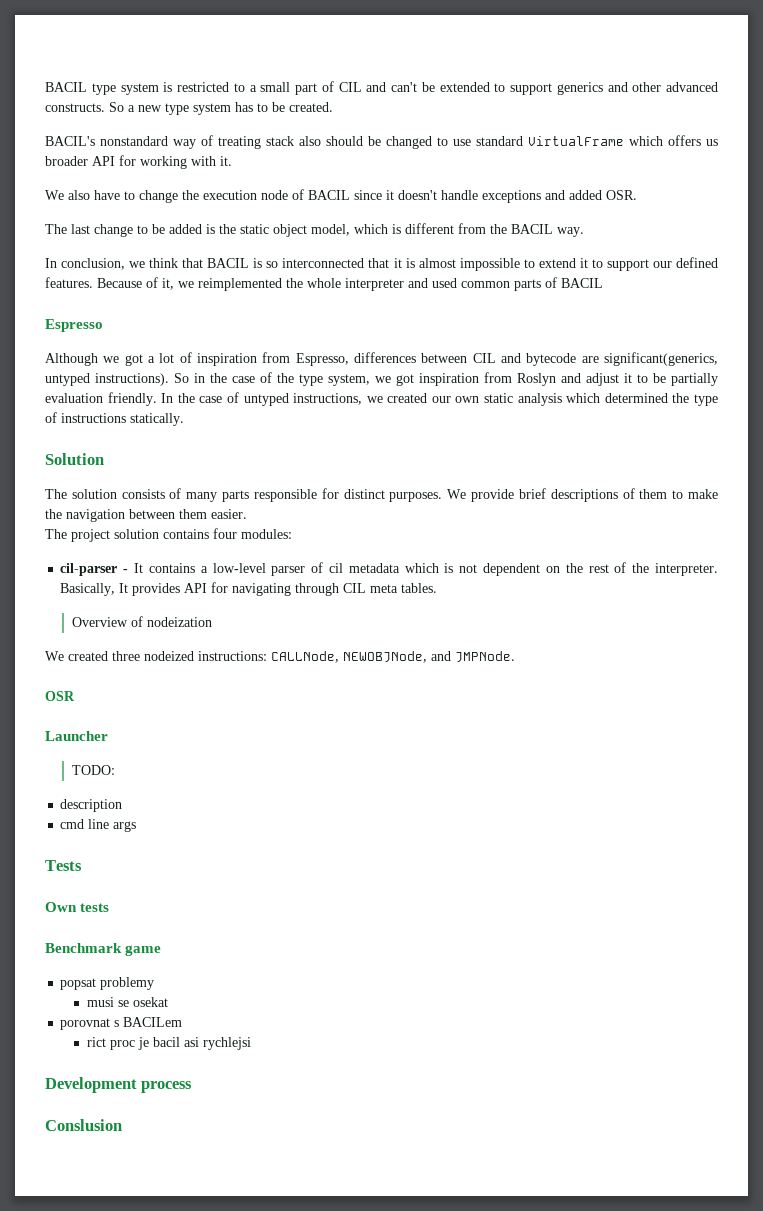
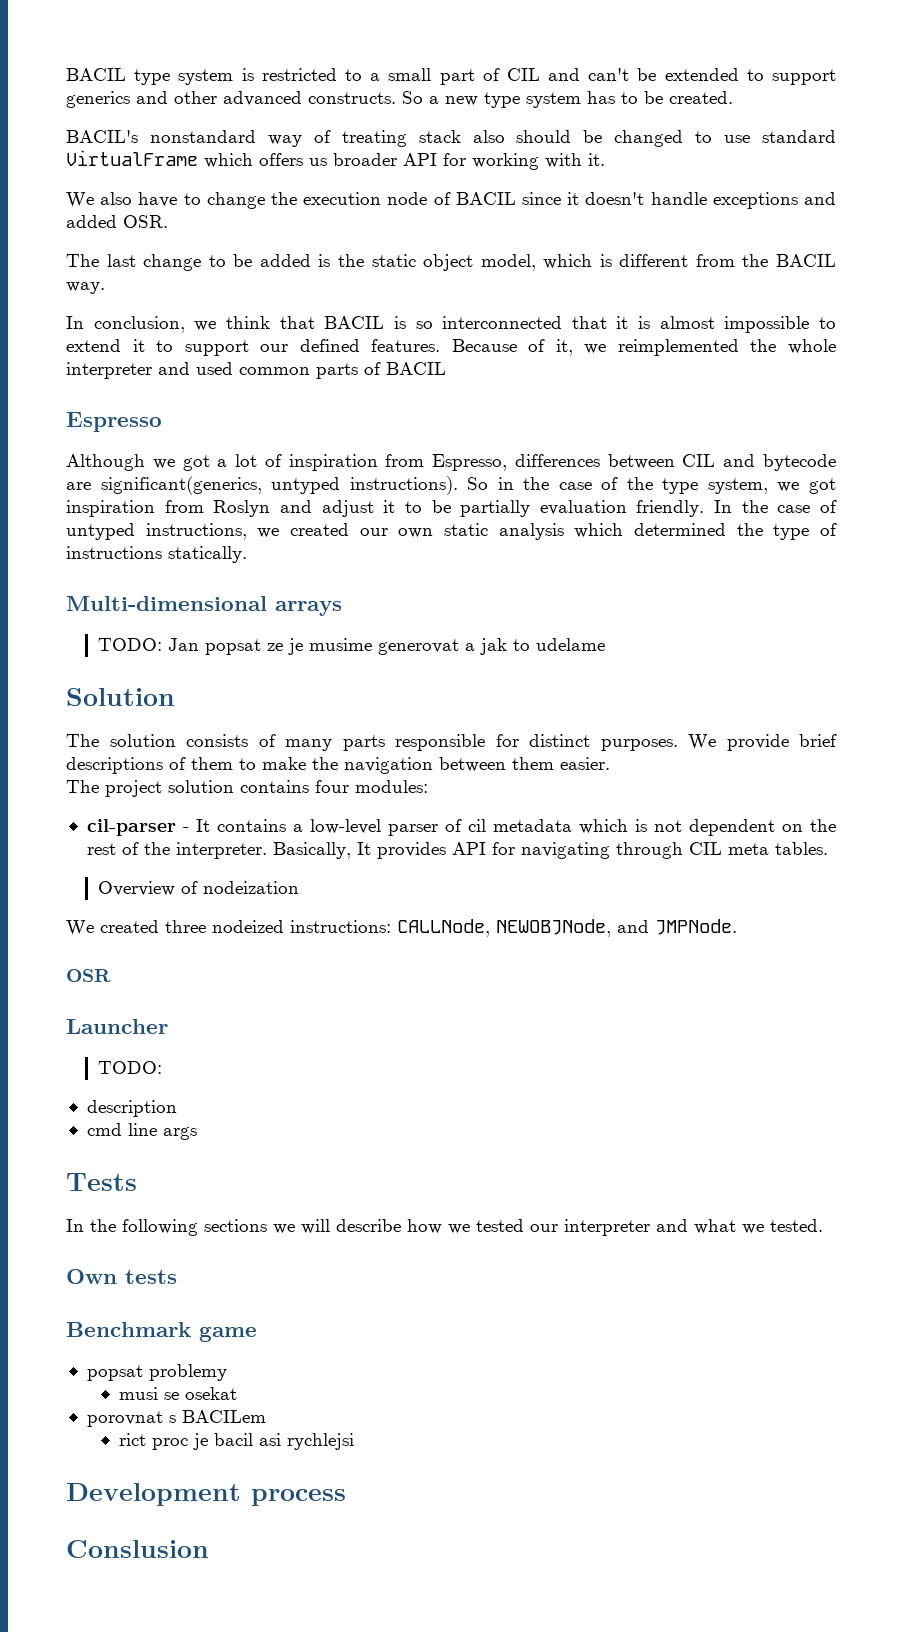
+ Multi-dimensional arrays
+ TODO: Jan popsat ze je musime generovat a jak to udelame
+ In the following sections we will describe how we tested our interpreter and what we tested.

